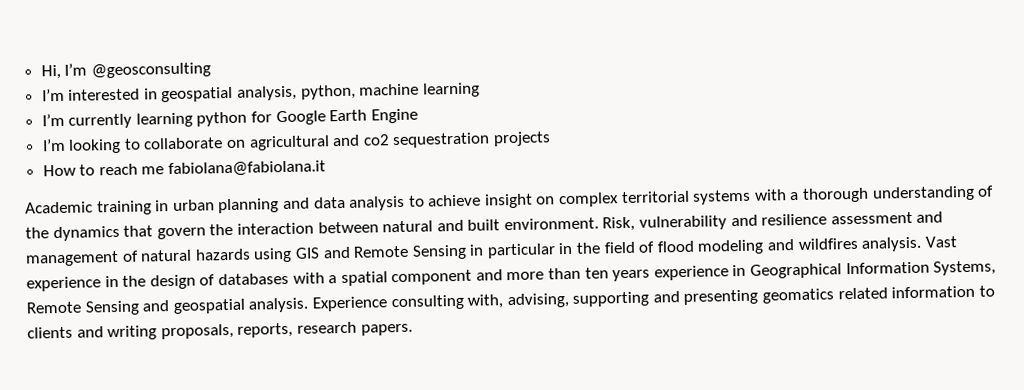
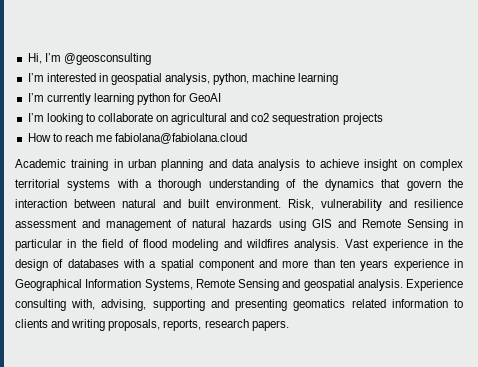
- I’m currently learning python for Google Earth Engine
+ I’m currently learning python for GeoAI
- How to reach me fabiolana@fabiolana.it
+ How to reach me fabiolana@fabiolana.cloud

